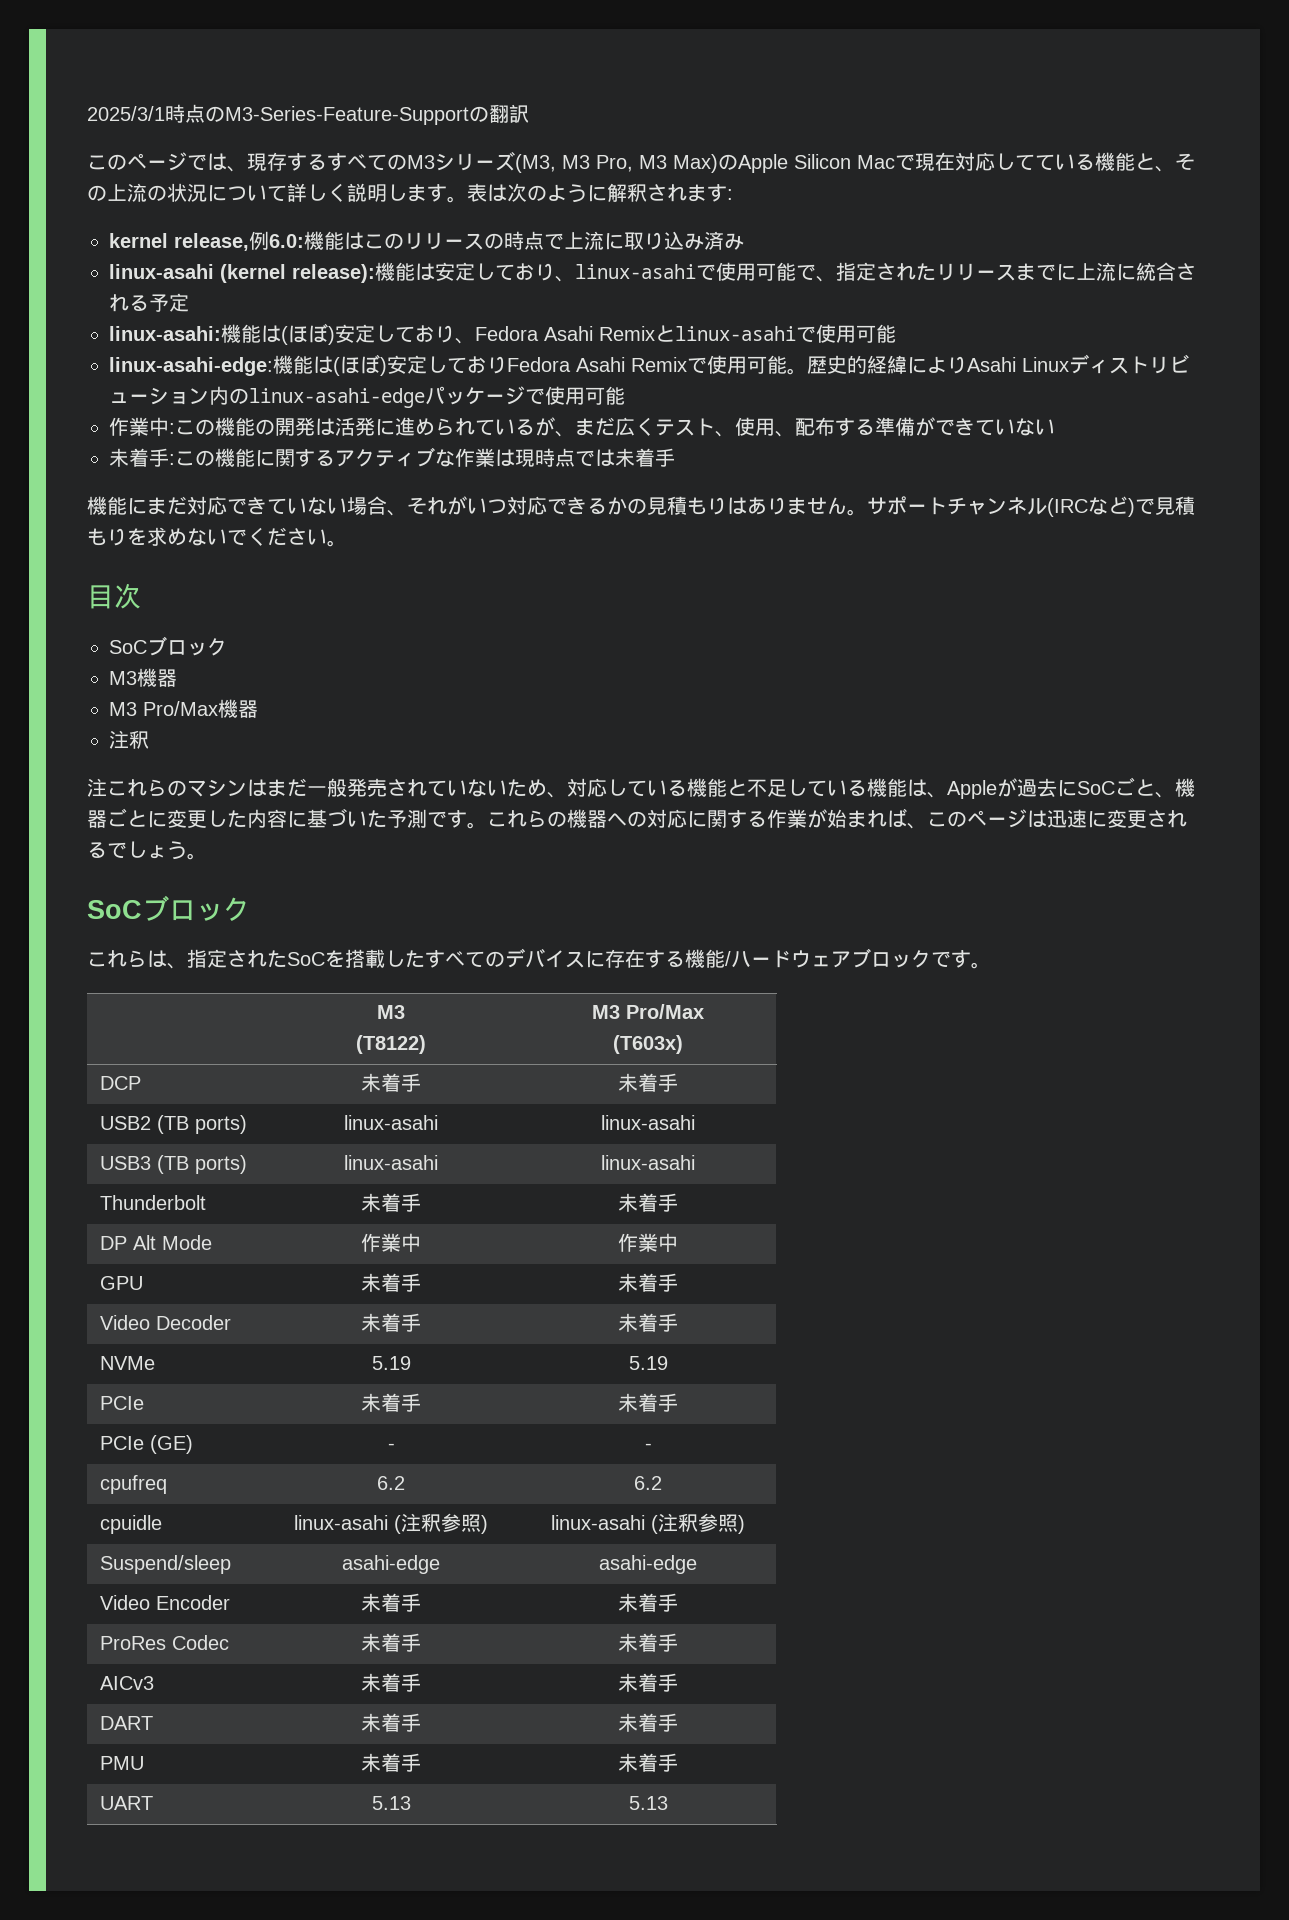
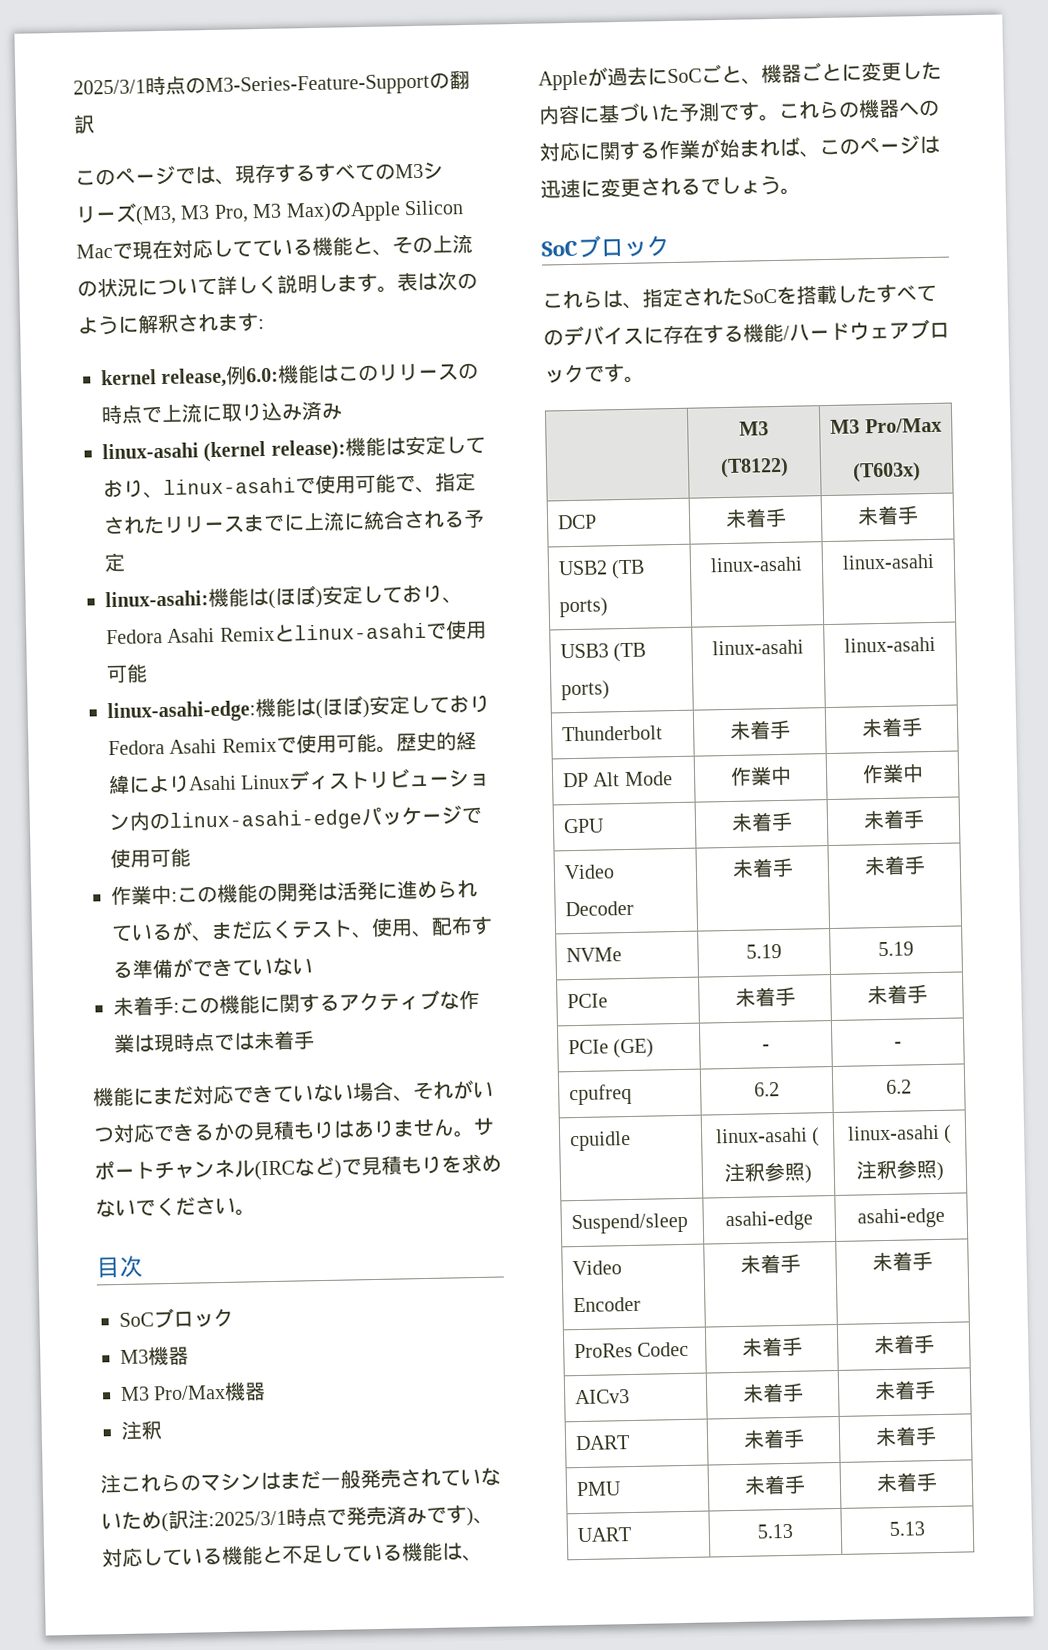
- 注これらのマシンはまだ一般発売されていないため、対応している機能と不足している機能は、Appleが過去にSoCごと、機器ごとに変更した内容に基づいた予測です。
+ 注これらのマシンはまだ一般発売されていないため(訳注:2025/3/1時点で発売済みです)、対応している機能と不足している機能は、Appleが過去にSoCごと、機器ごとに変更した内容に基づいた予測です。

